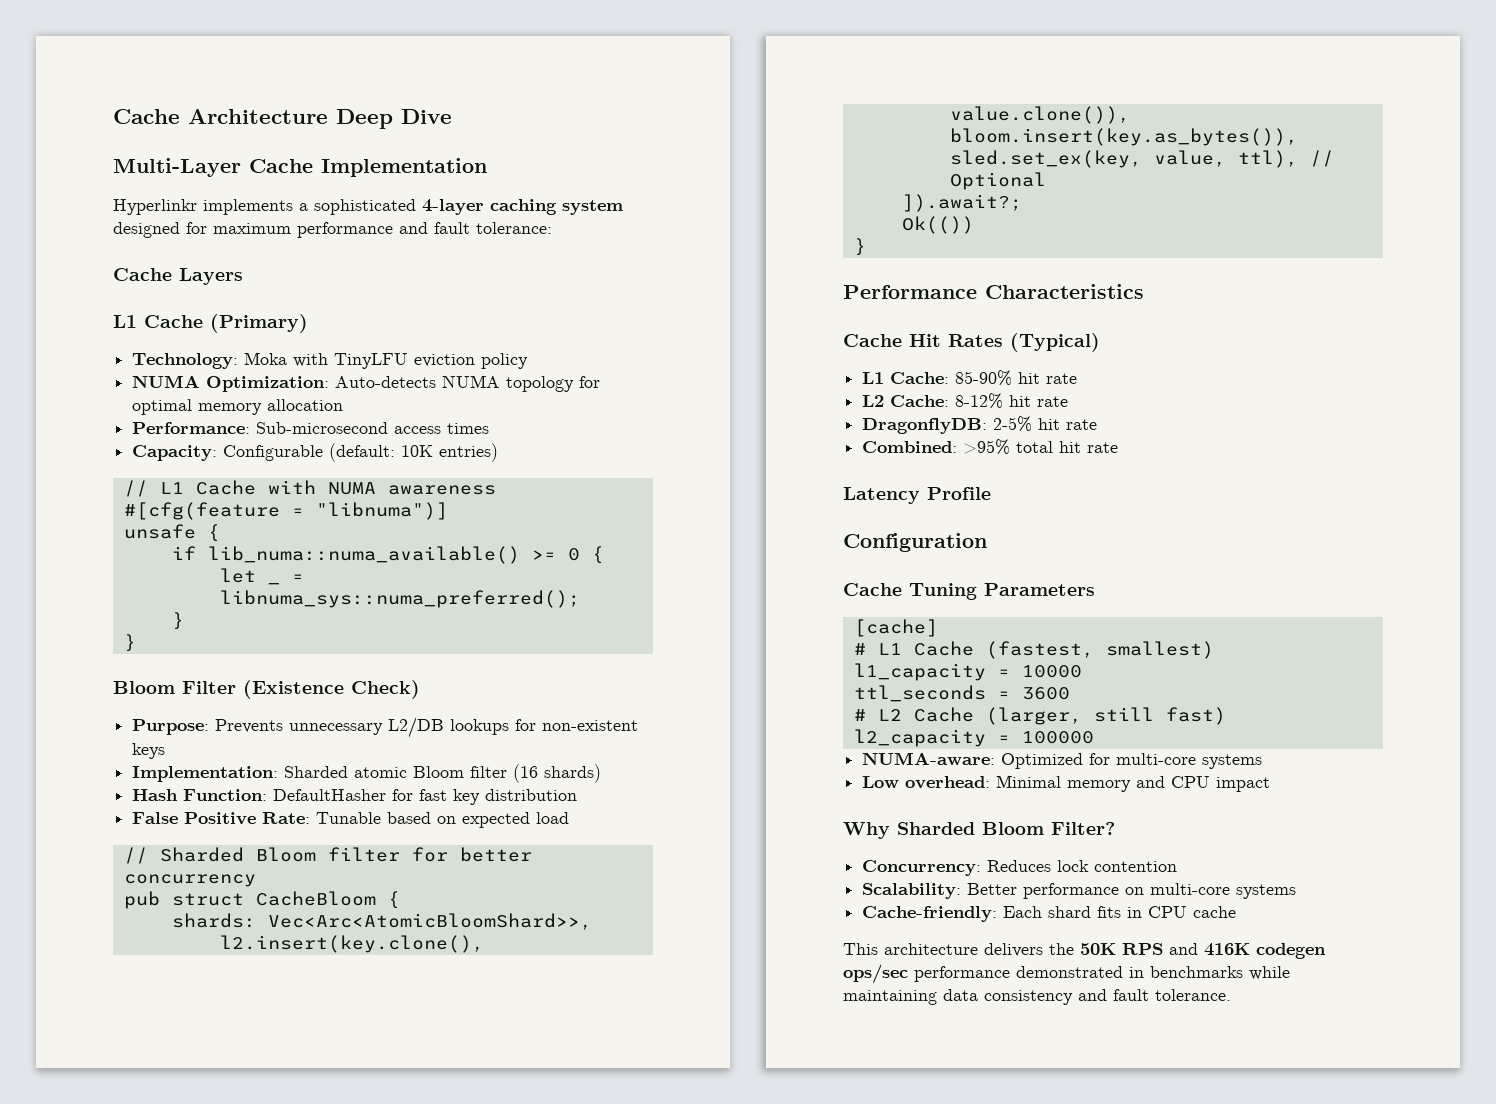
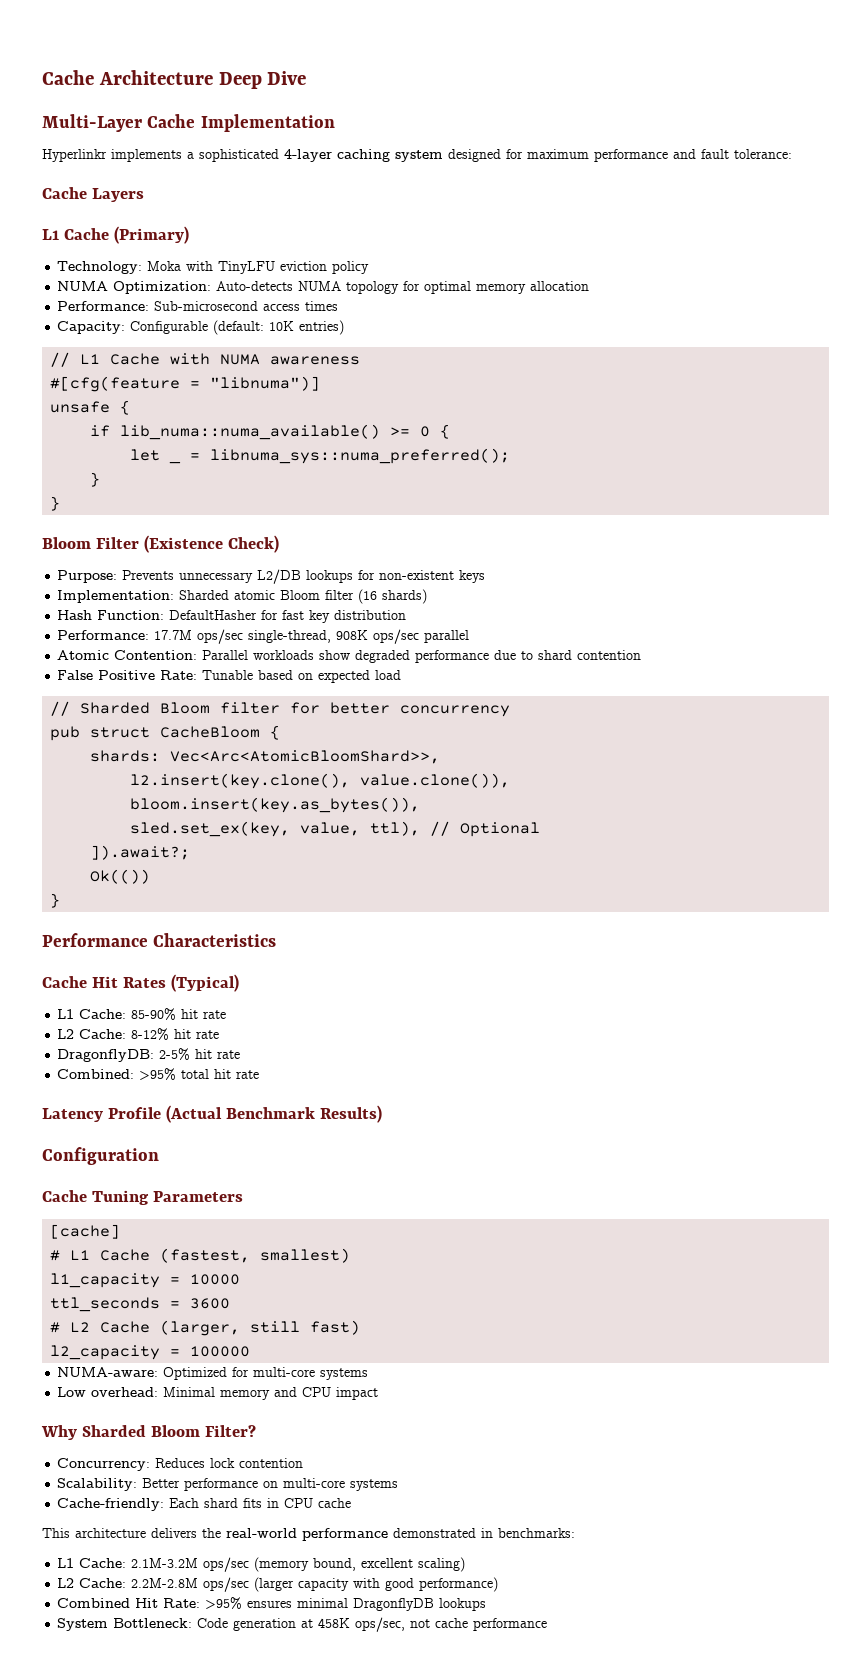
+ Performance: 17.7M ops/sec single-thread, 908K ops/sec parallel
+ Atomic Contention: Parallel workloads show degraded performance due to shard contention
- Latency Profile
+ Latency Profile (Actual Benchmark Results)
- This architecture delivers the 50K RPS and 416K codegen ops/sec performance demonstrated in benchmarks while maintaining data consistency and fault tolerance.
+ This architecture delivers the real-world performance demonstrated in benchmarks:
+ L1 Cache: 2.1M-3.2M ops/sec (memory bound, excellent scaling)
+ L2 Cache: 2.2M-2.8M ops/sec (larger capacity with good performance)
+ Combined Hit Rate: >95% ensures minimal DragonflyDB lookups
+ System Bottleneck: Code generation at 458K ops/sec, not cache performance

